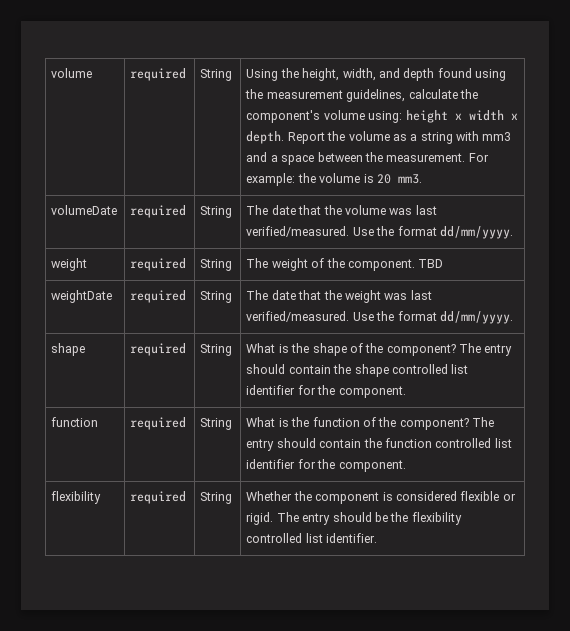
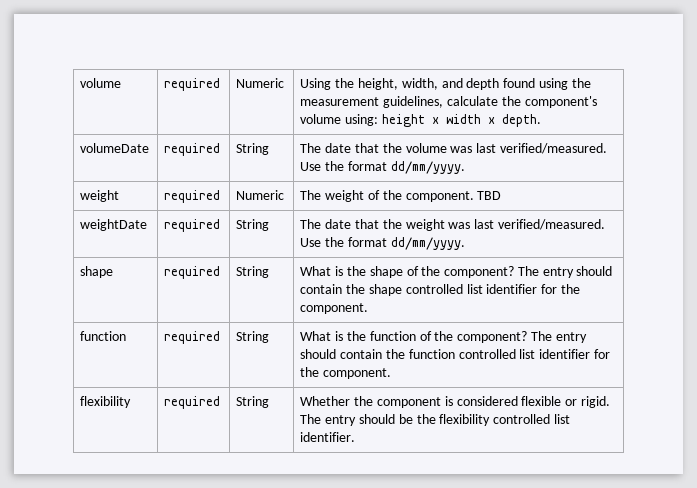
- volume | required | String
+ volume | required | Numeric
- Report the volume as a string with mm3 and a space between the measurement. For example: the volume is 20 mm3.
- weight | required | String | The weight of the component. TBD
+ weight | required | Numeric | The weight of the component. TBD

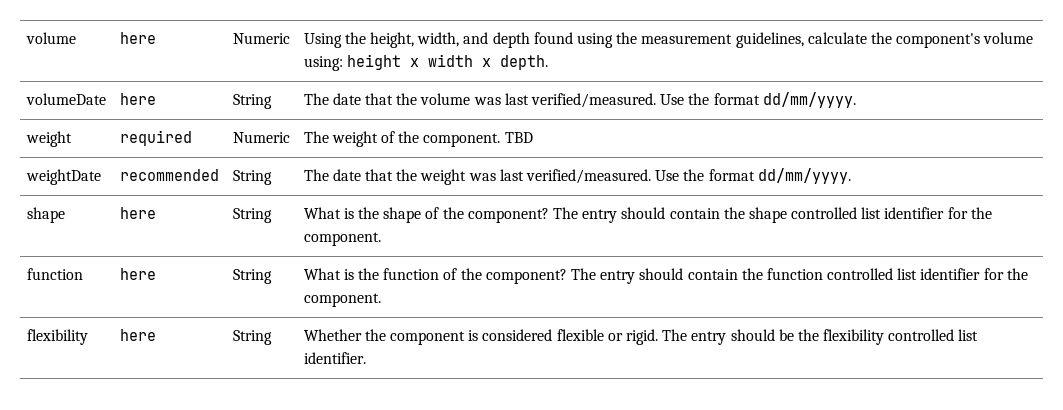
- volume | required | Numeric | Using the height, width, and depth found using the measurement guidelines, calculate the component's volume using: height x width x depth.
+ volume | here | Numeric | Using the height, width, and depth found using the measurement guidelines, calculate the component's volume using: height x width x depth.
- volumeDate | required | String | The date that the volume was last verified/measured. Use the format dd/mm/yyyy.
+ volumeDate | here | String | The date that the volume was last verified/measured. Use the format dd/mm/yyyy.
- weightDate | required | String | The date that the weight was last verified/measured. Use the format dd/mm/yyyy.
+ weightDate | recommended | String | The date that the weight was last verified/measured. Use the format dd/mm/yyyy.
- shape | required | String | What is the shape of the component? The entry should contain the shape controlled list identifier for the component.
+ shape | here | String | What is the shape of the component? The entry should contain the shape controlled list identifier for the component.
- function | required | String | What is the function of the component? The entry should contain the function controlled list identifier for the component.
+ function | here | String | What is the function of the component? The entry should contain the function controlled list identifier for the component.
- flexibility | required | String | Whether the component is considered flexible or rigid. The entry should be the flexibility controlled list identifier.
+ flexibility | here | String | Whether the component is considered flexible or rigid. The entry should be the flexibility controlled list identifier.

